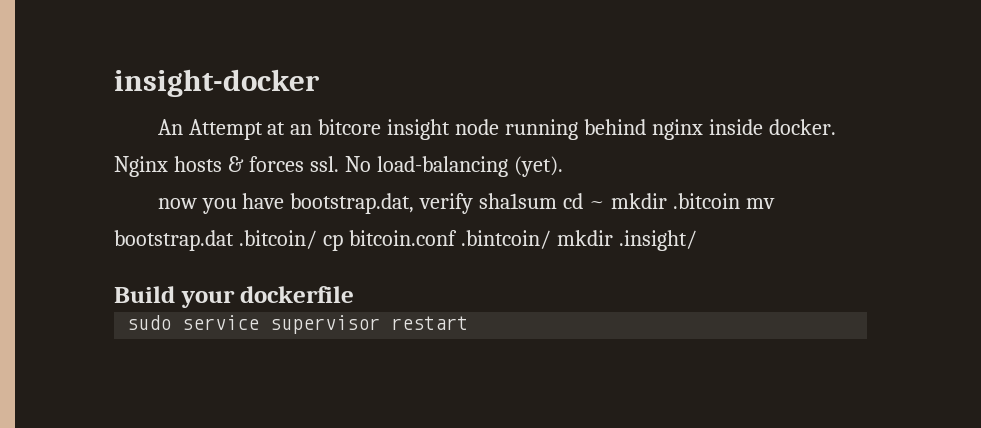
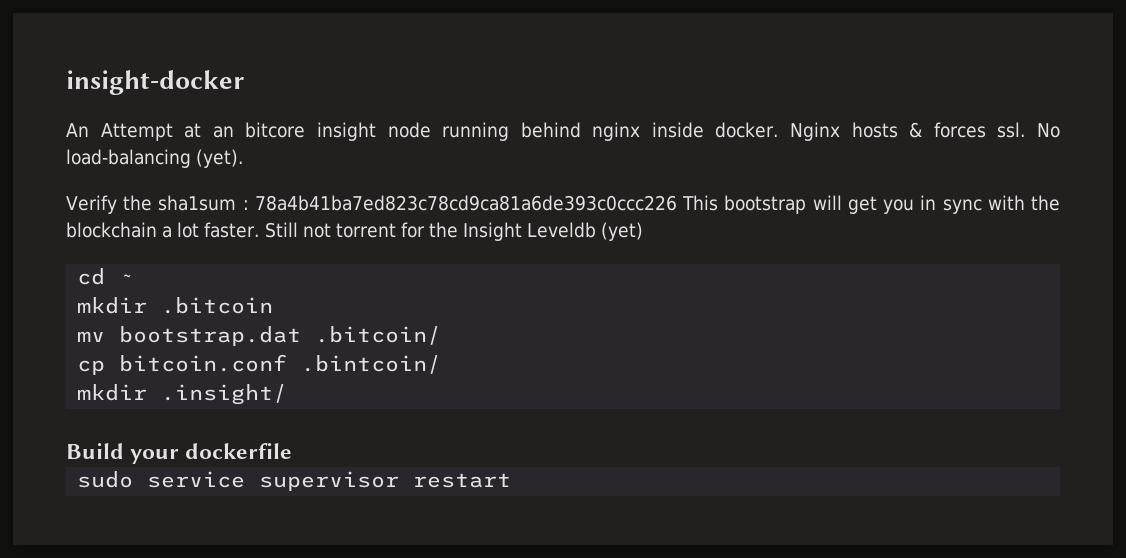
- now you have bootstrap.dat, verify sha1sum cd ~ mkdir .bitcoin mv bootstrap.dat .bitcoin/ cp bitcoin.conf .bintcoin/ mkdir .insight/
+ Verify the sha1sum : 78a4b41ba7ed823c78cd9ca81a6de393c0ccc226 This bootstrap will get you in sync with the blockchain a lot faster. Still not torrent for the Insight Leveldb (yet)
+ cd ~
+ mkdir .bitcoin
+ mv bootstrap.dat .bitcoin/
+ cp bitcoin.conf .bintcoin/
+ mkdir .insight/

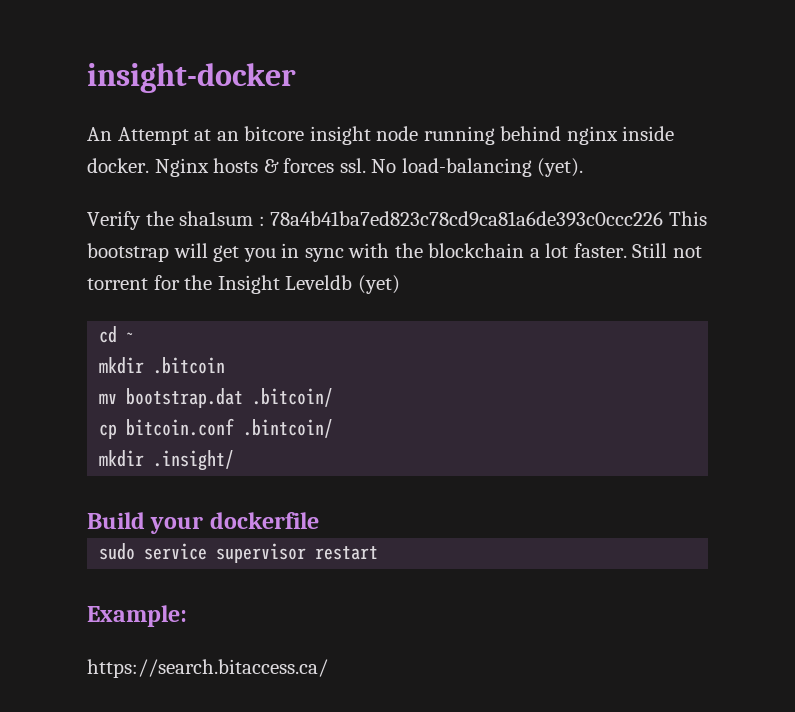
+ Example:
+ https://search.bitaccess.ca/

